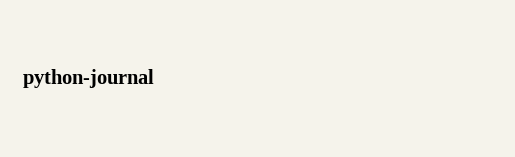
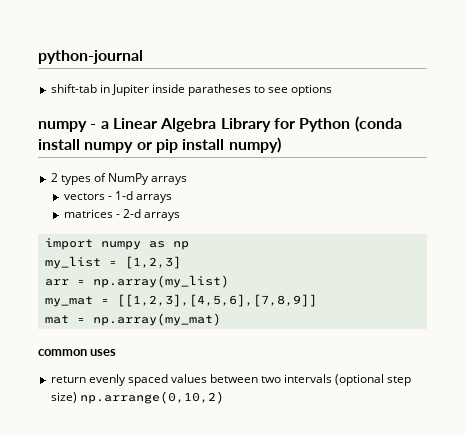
+ shift-tab in Jupiter inside paratheses to see options
+ numpy - a Linear Algebra Library for Python (conda install numpy or pip install numpy)
+ 2 types of NumPy arrays
+ vectors - 1-d arrays
+ matrices - 2-d arrays
+ import numpy as np
+ my_list = [1,2,3]
+ arr = np.array(my_list)
+ my_mat = [[1,2,3],[4,5,6],[7,8,9]]
+ mat = np.array(my_mat)
+ common uses
+ return evenly spaced values between two intervals (optional step size) np.arrange(0,10,2)

